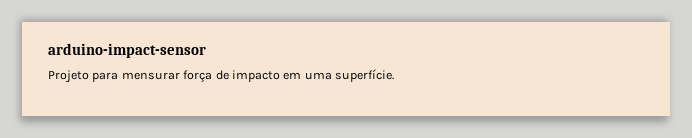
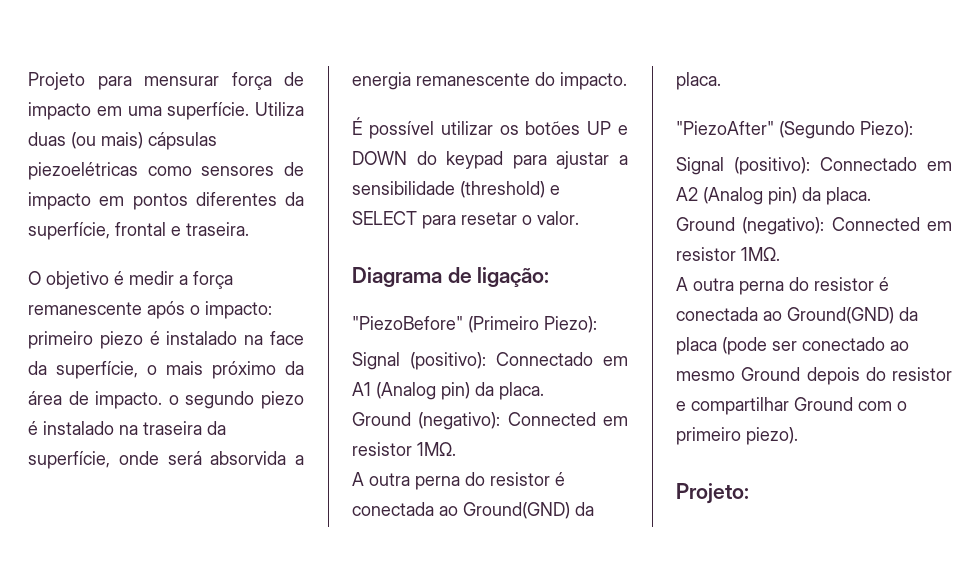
- arduino-impact-sensor
+ Utiliza duas (ou mais) cápsulas piezoelétricas como sensores de impacto em pontos diferentes da superfície, frontal e traseira.
+ O objetivo é medir a força remanescente após o impacto: primeiro piezo é instalado na face da superfície, o mais próximo da área de impacto. o segundo piezo é instalado na traseira da superfície, onde será absorvida a energia remanescente do impacto.
+ É possível utilizar os botões UP e DOWN do keypad para ajustar a sensibilidade (threshold) e SELECT para resetar o valor.
+ Diagrama de ligação:
+ "PiezoBefore" (Primeiro Piezo):
+ Signal (positivo): Connectado em A1 (Analog pin) da placa.
+ Ground (negativo): Connected em resistor 1MΩ.
+ A outra perna do resistor é conectada ao Ground(GND) da placa.
+ "PiezoAfter" (Segundo Piezo):
+ Signal (positivo): Connectado em A2 (Analog pin) da placa.
+ Ground (negativo): Connected em resistor 1MΩ.
+ A outra perna do resistor é conectada ao Ground(GND) da placa (pode ser conectado ao mesmo Ground depois do resistor e compartilhar Ground com o primeiro piezo).
+ Projeto:

